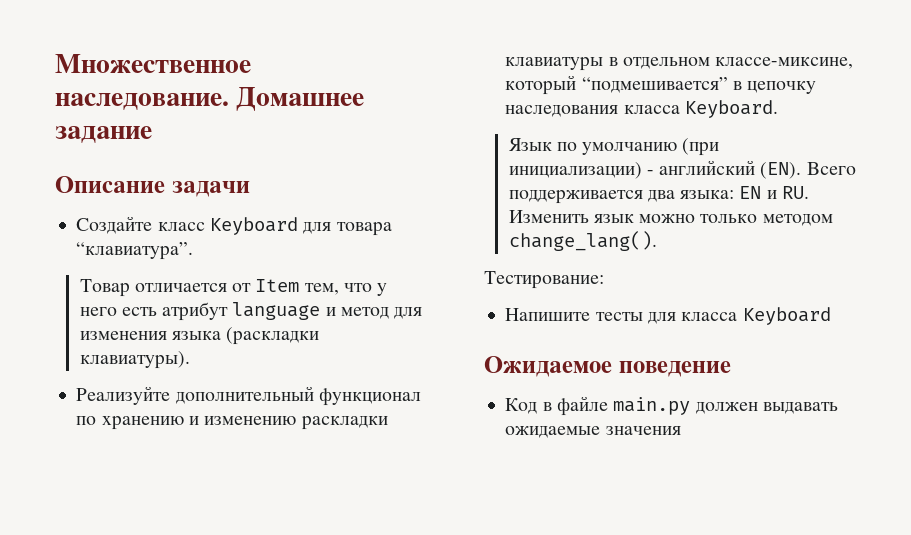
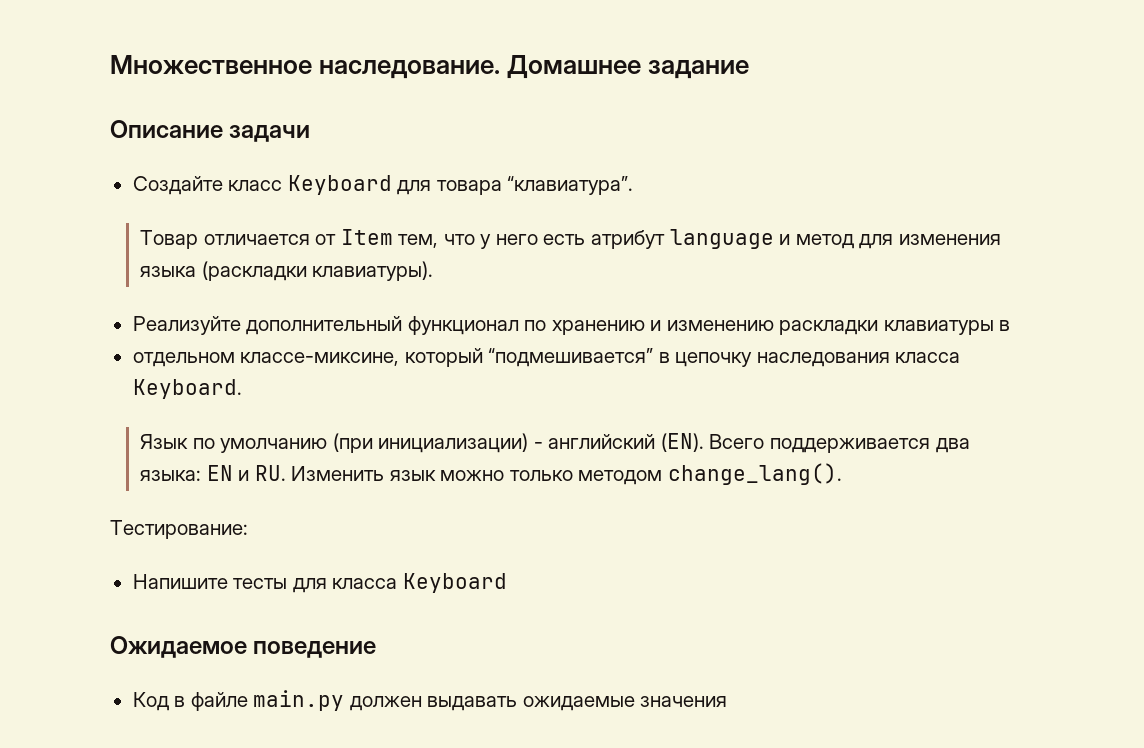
- Реализуйте дополнительный функционал по хранению и изменению раскладки клавиатуры в отдельном классе-миксине, который “подмешивается” в цепочку наследования класса Keyboard.
+ Реализуйте дополнительный функционал по хранению и изменению раскладки клавиатуры в
+ отдельном классе-миксине, который “подмешивается” в цепочку наследования класса Keyboard.

